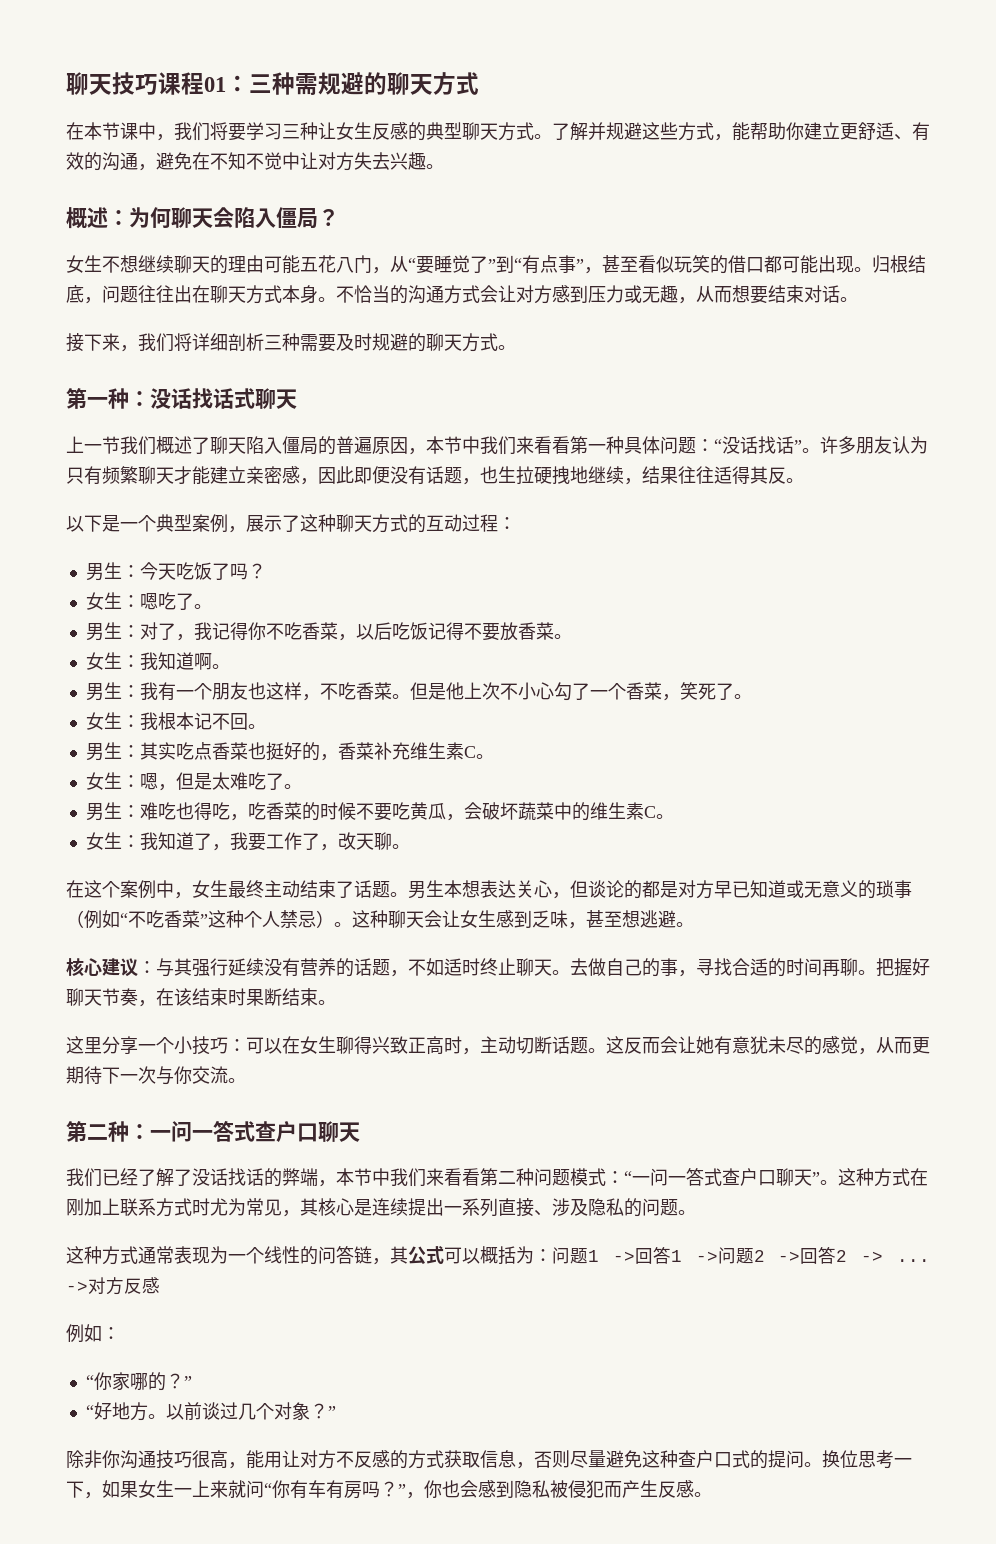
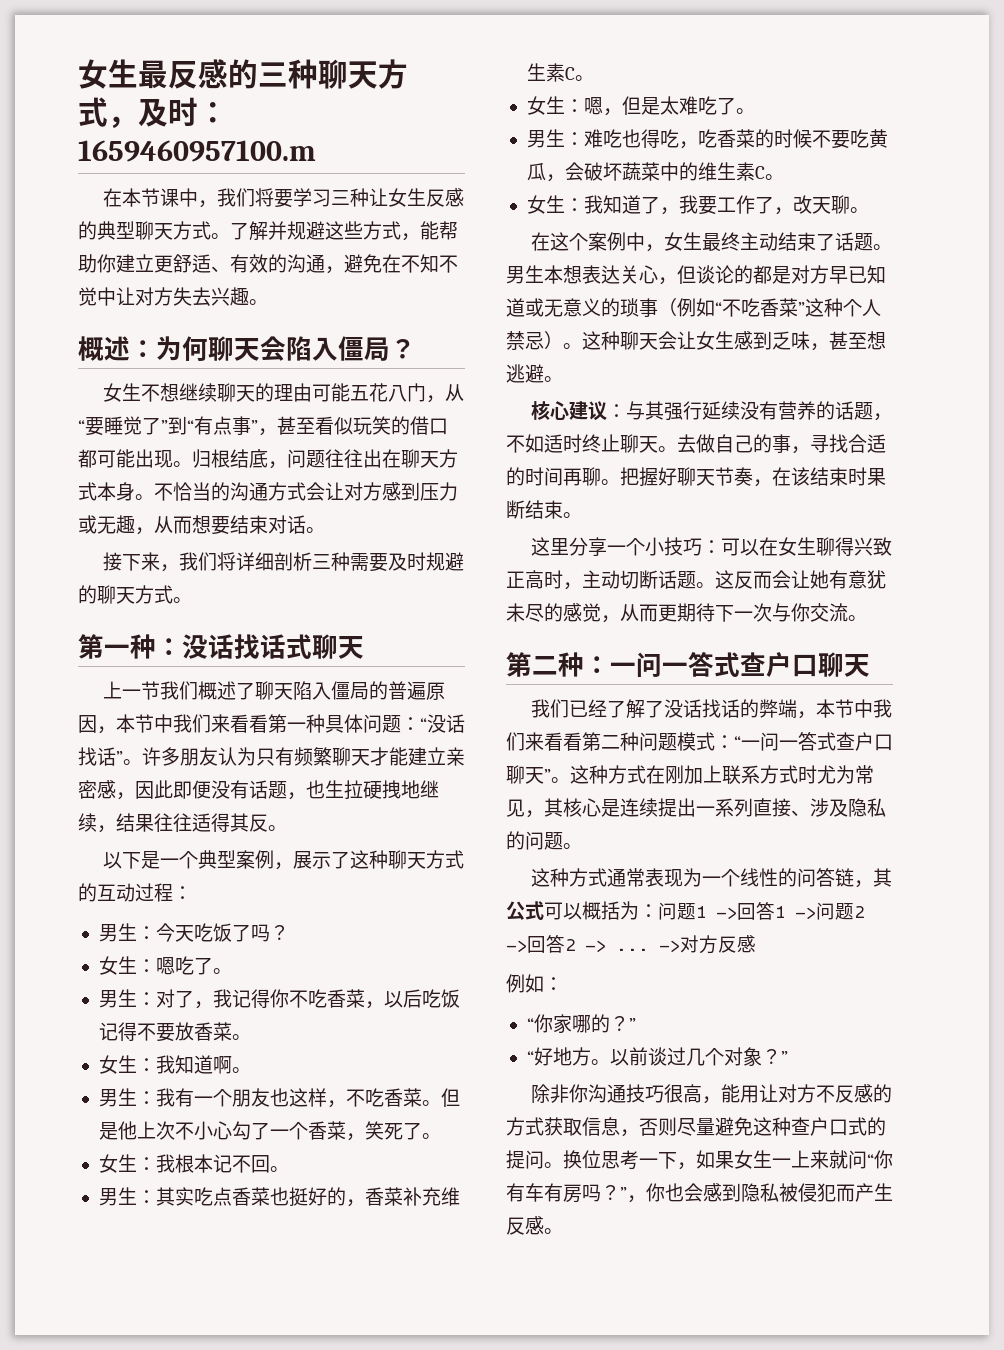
- 聊天技巧课程01：三种需规避的聊天方式
+ 女生最反感的三种聊天方式，及时：1659460957100.m

